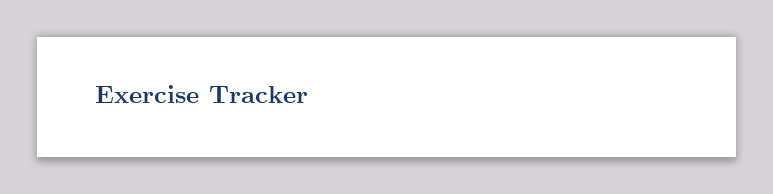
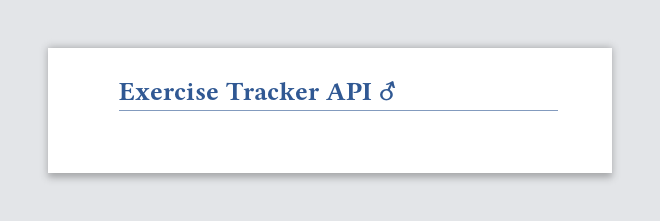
- Exercise Tracker
+ Exercise Tracker API ♂

